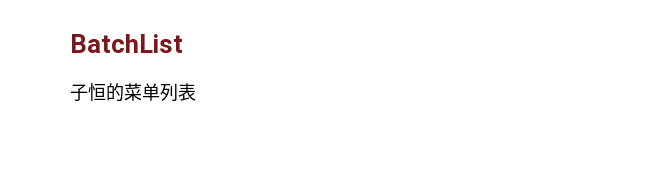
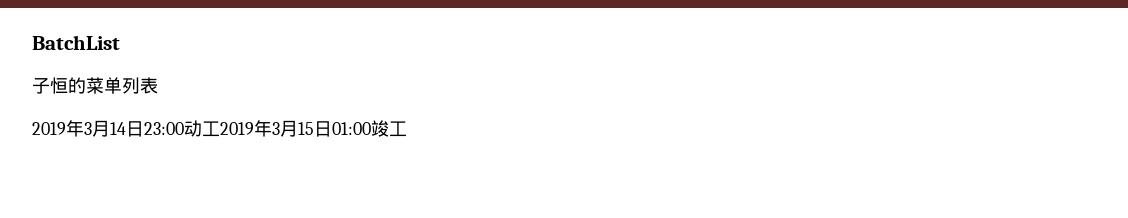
+ 2019年3月14日23:00动工2019年3月15日01:00竣工

